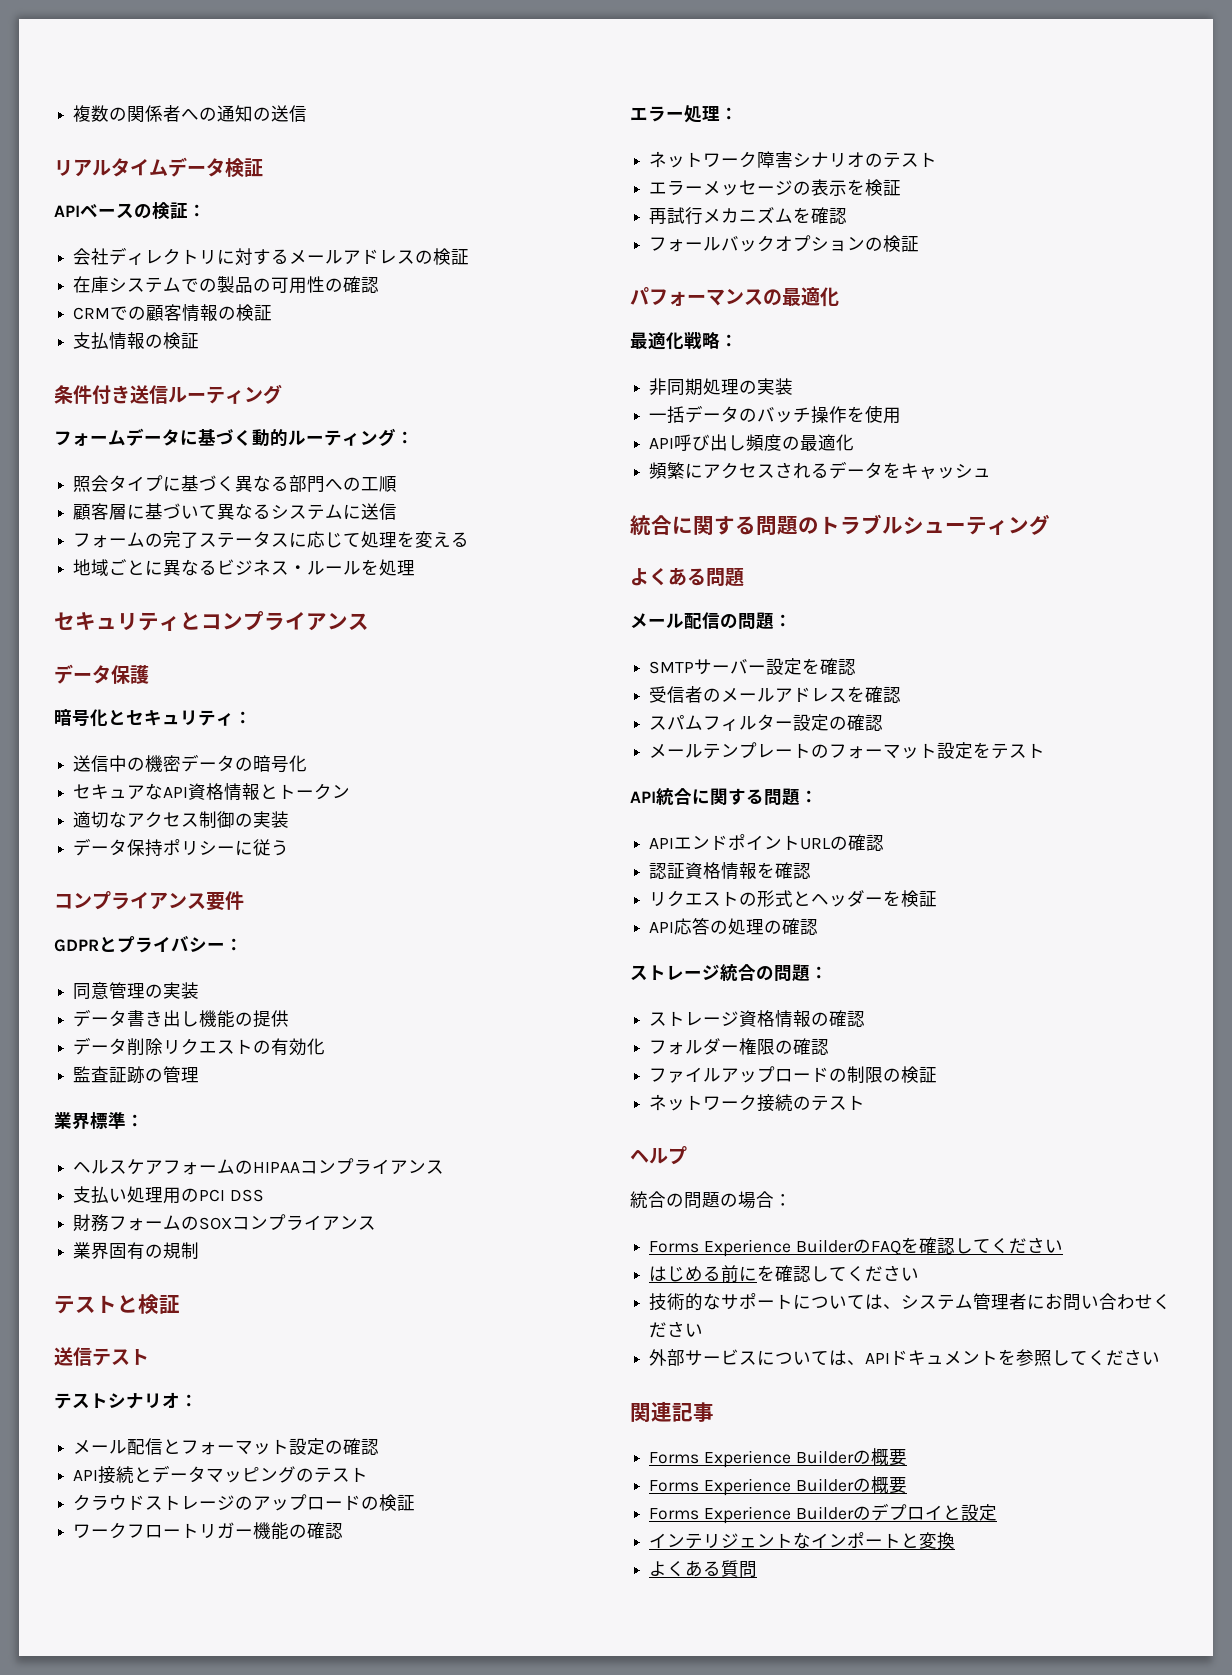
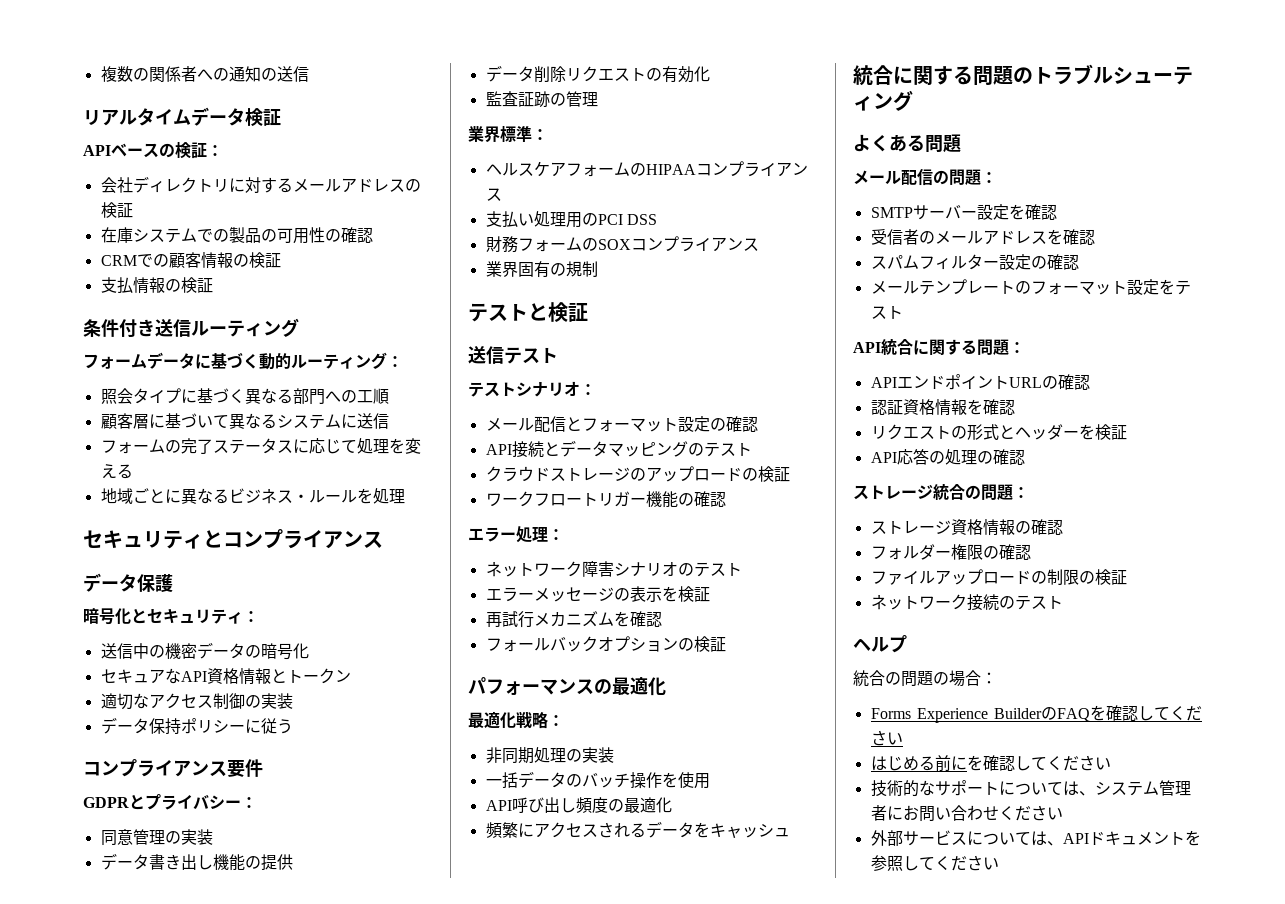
- 関連記事
- Forms Experience Builderの概要
- Forms Experience Builderの概要
- Forms Experience Builderのデプロイと設定
- インテリジェントなインポートと変換
- よくある質問

